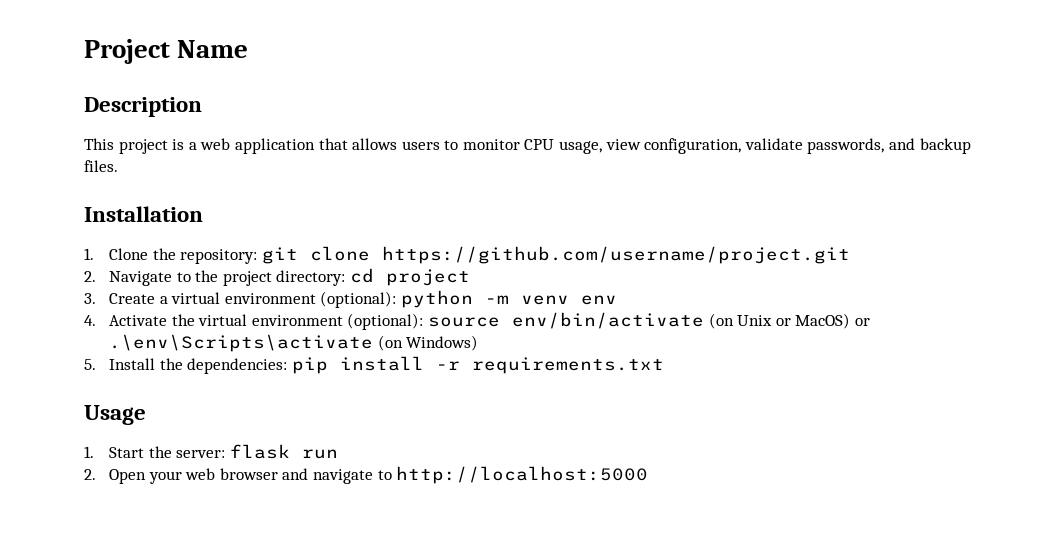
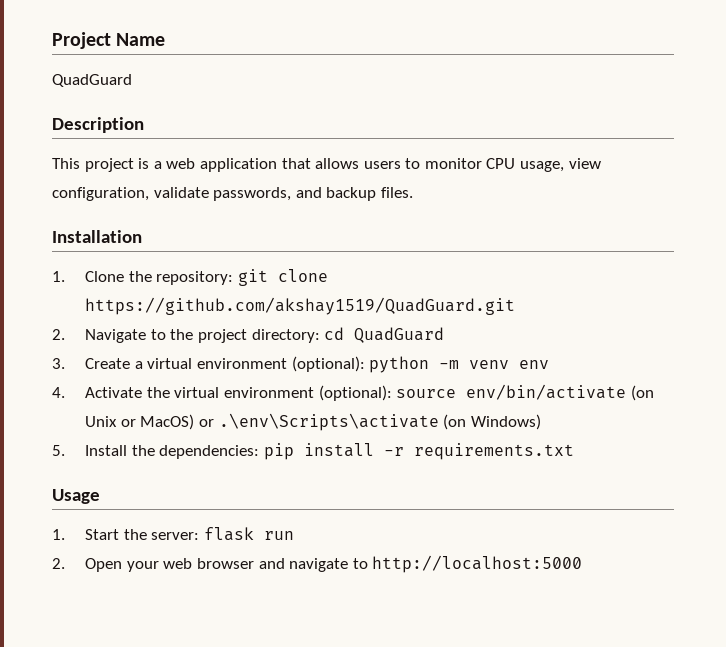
  Project Name
+ QuadGuard
- 1. Clone the repository: git clone https://github.com/username/project.git
+ 1. Clone the repository: git clone https://github.com/akshay1519/QuadGuard.git
- 2. Navigate to the project directory: cd project
+ 2. Navigate to the project directory: cd QuadGuard

